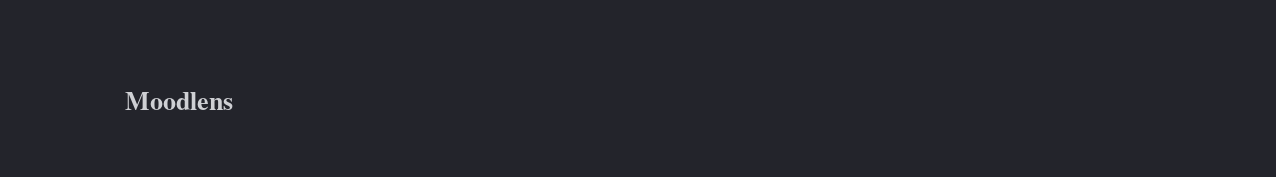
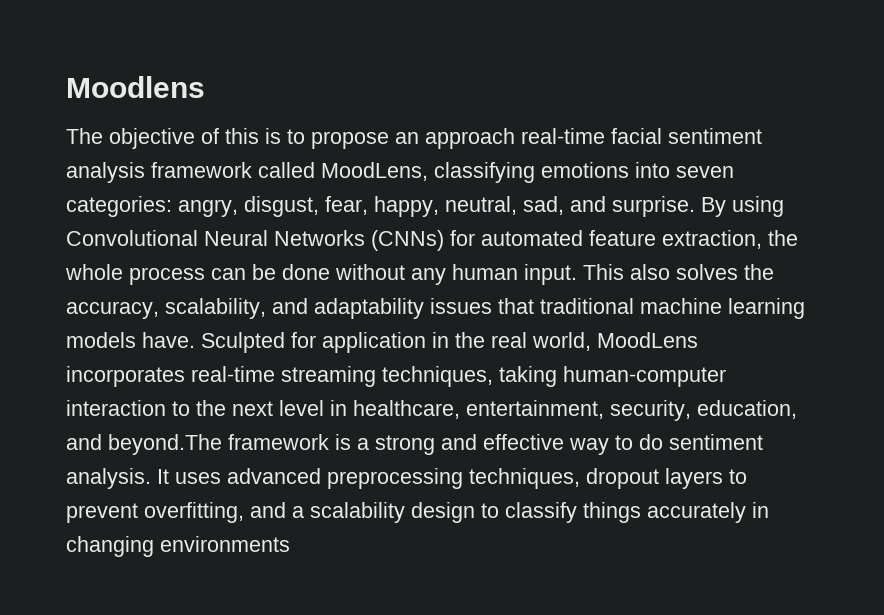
+ The objective of this is to propose an approach real-time facial sentiment analysis framework called MoodLens, classifying emotions into seven categories: angry, disgust, fear, happy, neutral, sad, and surprise. By using Convolutional Neural Networks (CNNs) for automated feature extraction, the whole process can be done without any human input. This also solves the accuracy, scalability, and adaptability issues that traditional machine learning models have. Sculpted for application in the real world, MoodLens incorporates real-time streaming techniques, taking human-computer interaction to the next level in healthcare, entertainment, security, education, and beyond.The framework is a strong and effective way to do sentiment analysis. It uses advanced preprocessing techniques, dropout layers to prevent overfitting, and a scalability design to classify things accurately in changing environments

